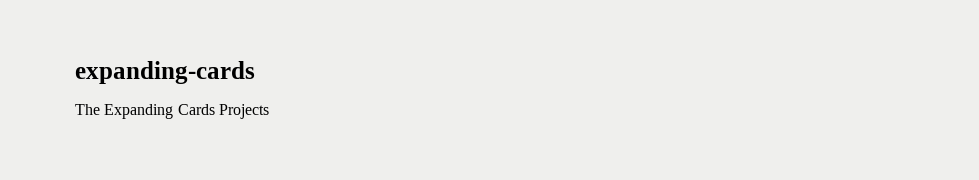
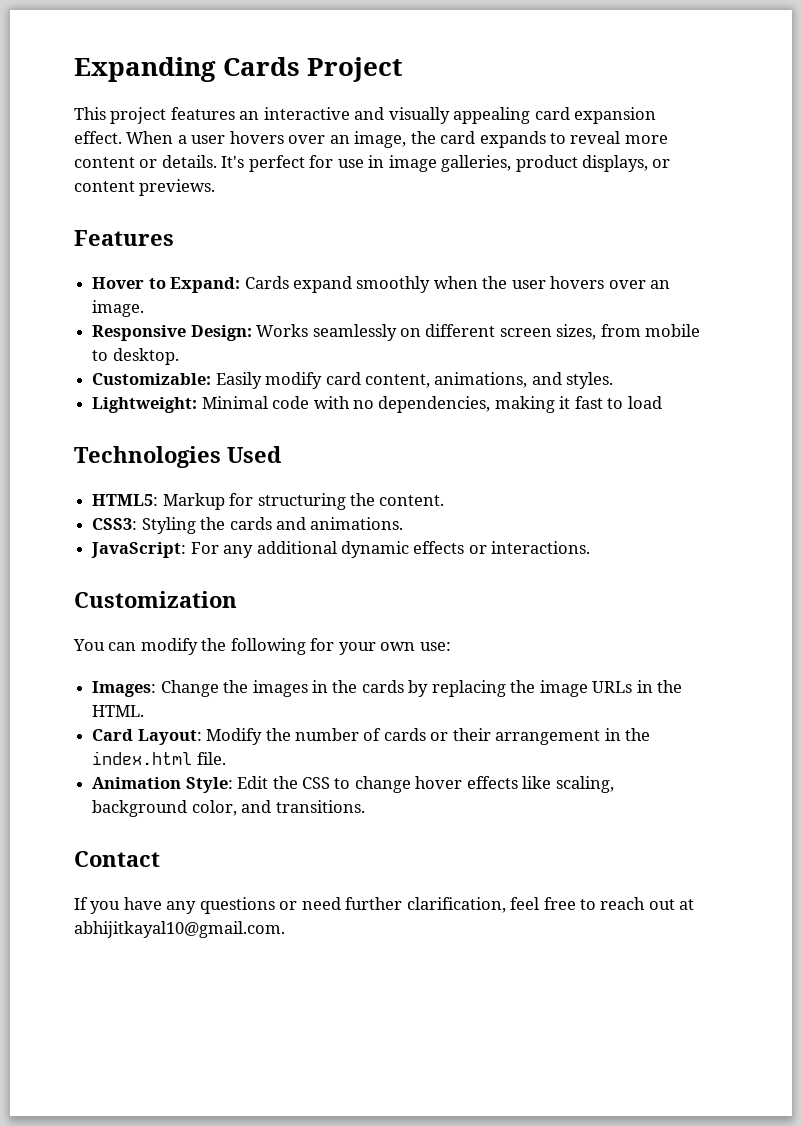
- expanding-cards
- The Expanding Cards Projects
+ Expanding Cards Project
+ This project features an interactive and visually appealing card expansion effect. When a user hovers over an image, the card expands to reveal more content or details. It's perfect for use in image galleries, product displays, or content previews.
+ Features
+ Hover to Expand: Cards expand smoothly when the user hovers over an image.
+ Responsive Design: Works seamlessly on different screen sizes, from mobile to desktop.
+ Customizable: Easily modify card content, animations, and styles.
+ Lightweight: Minimal code with no dependencies, making it fast to load
+ Technologies Used
+ HTML5: Markup for structuring the content.
+ CSS3: Styling the cards and animations.
+ JavaScript: For any additional dynamic effects or interactions.
+ Customization
+ You can modify the following for your own use:
+ Images: Change the images in the cards by replacing the image URLs in the HTML.
+ Card Layout: Modify the number of cards or their arrangement in the index.html file.
+ Animation Style: Edit the CSS to change hover effects like scaling, background color, and transitions.
+ Contact
+ If you have any questions or need further clarification, feel free to reach out at abhijitkayal10@gmail.com.

